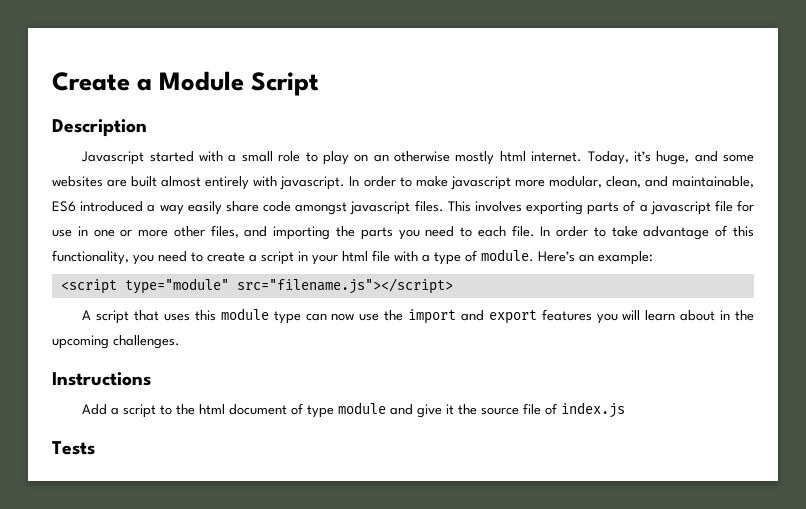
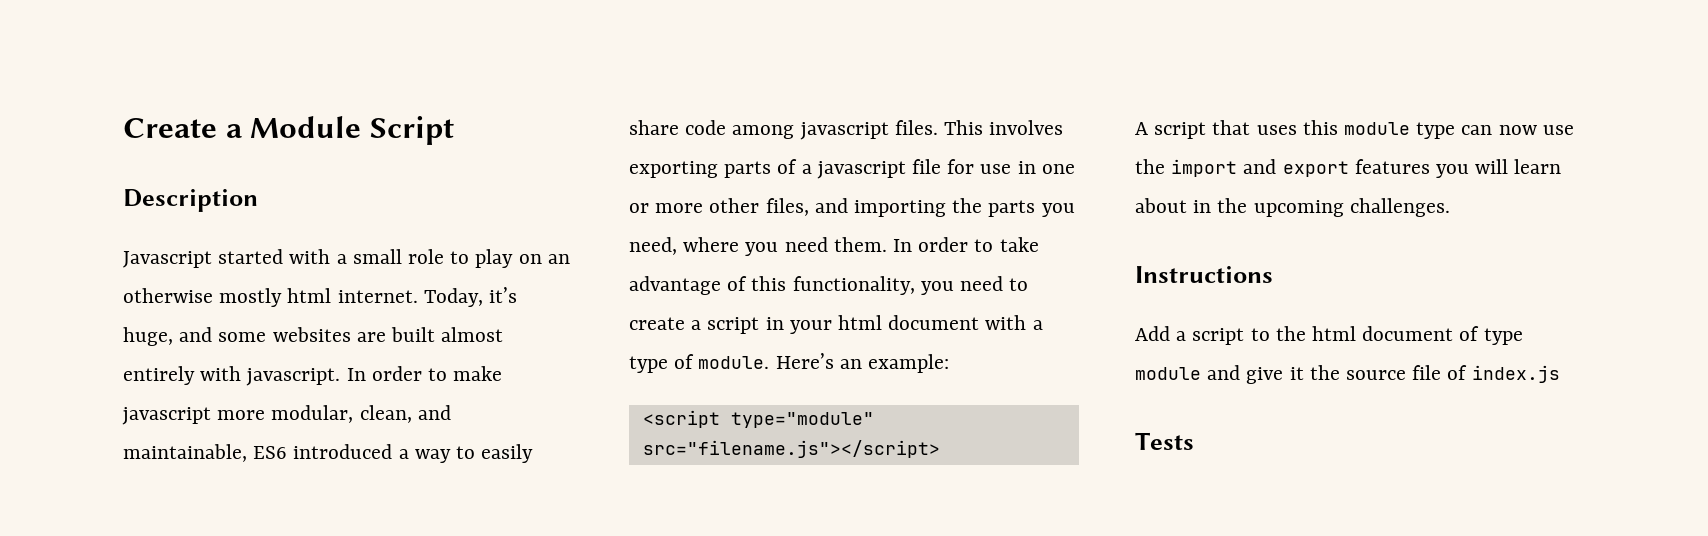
- In order to make javascript more modular, clean, and maintainable, ES6 introduced a way easily share code amongst javascript files.
+ In order to make javascript more modular, clean, and maintainable, ES6 introduced a way to easily share code among javascript files.
- This involves exporting parts of a javascript file for use in one or more other files, and importing the parts you need to each file.
+ This involves exporting parts of a javascript file for use in one or more other files, and importing the parts you need, where you need them.
- In order to take advantage of this functionality, you need to create a script in your html file with a type of module.
+ In order to take advantage of this functionality, you need to create a script in your html document with a type of module.

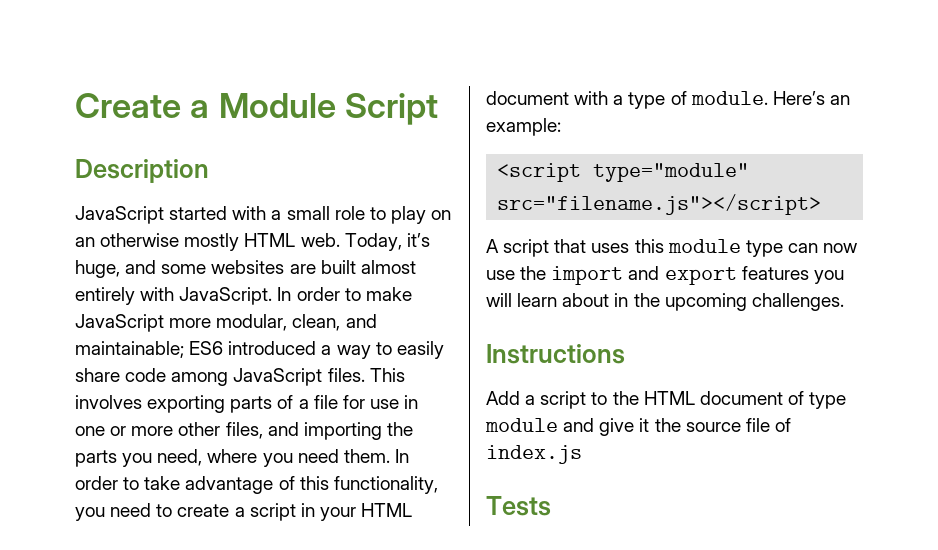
- Javascript started with a small role to play on an otherwise mostly html internet.
+ JavaScript started with a small role to play on an otherwise mostly HTML web.
- Today, it’s huge, and some websites are built almost entirely with javascript.
+ Today, it’s huge, and some websites are built almost entirely with JavaScript.
- In order to make javascript more modular, clean, and maintainable, ES6 introduced a way to easily share code among javascript files.
+ In order to make JavaScript more modular, clean, and maintainable; ES6 introduced a way to easily share code among JavaScript files.
- This involves exporting parts of a javascript file for use in one or more other files, and importing the parts you need, where you need them.
+ This involves exporting parts of a file for use in one or more other files, and importing the parts you need, where you need them.
- In order to take advantage of this functionality, you need to create a script in your html document with a type of module.
+ In order to take advantage of this functionality, you need to create a script in your HTML document with a type of module.
- Add a script to the html document of type module and give it the source file of index.js
+ Add a script to the HTML document of type module and give it the source file of index.js

